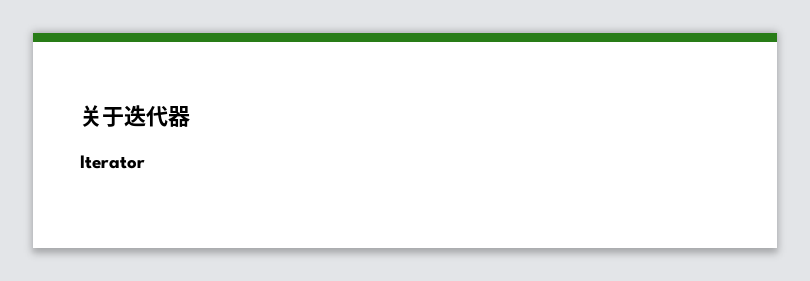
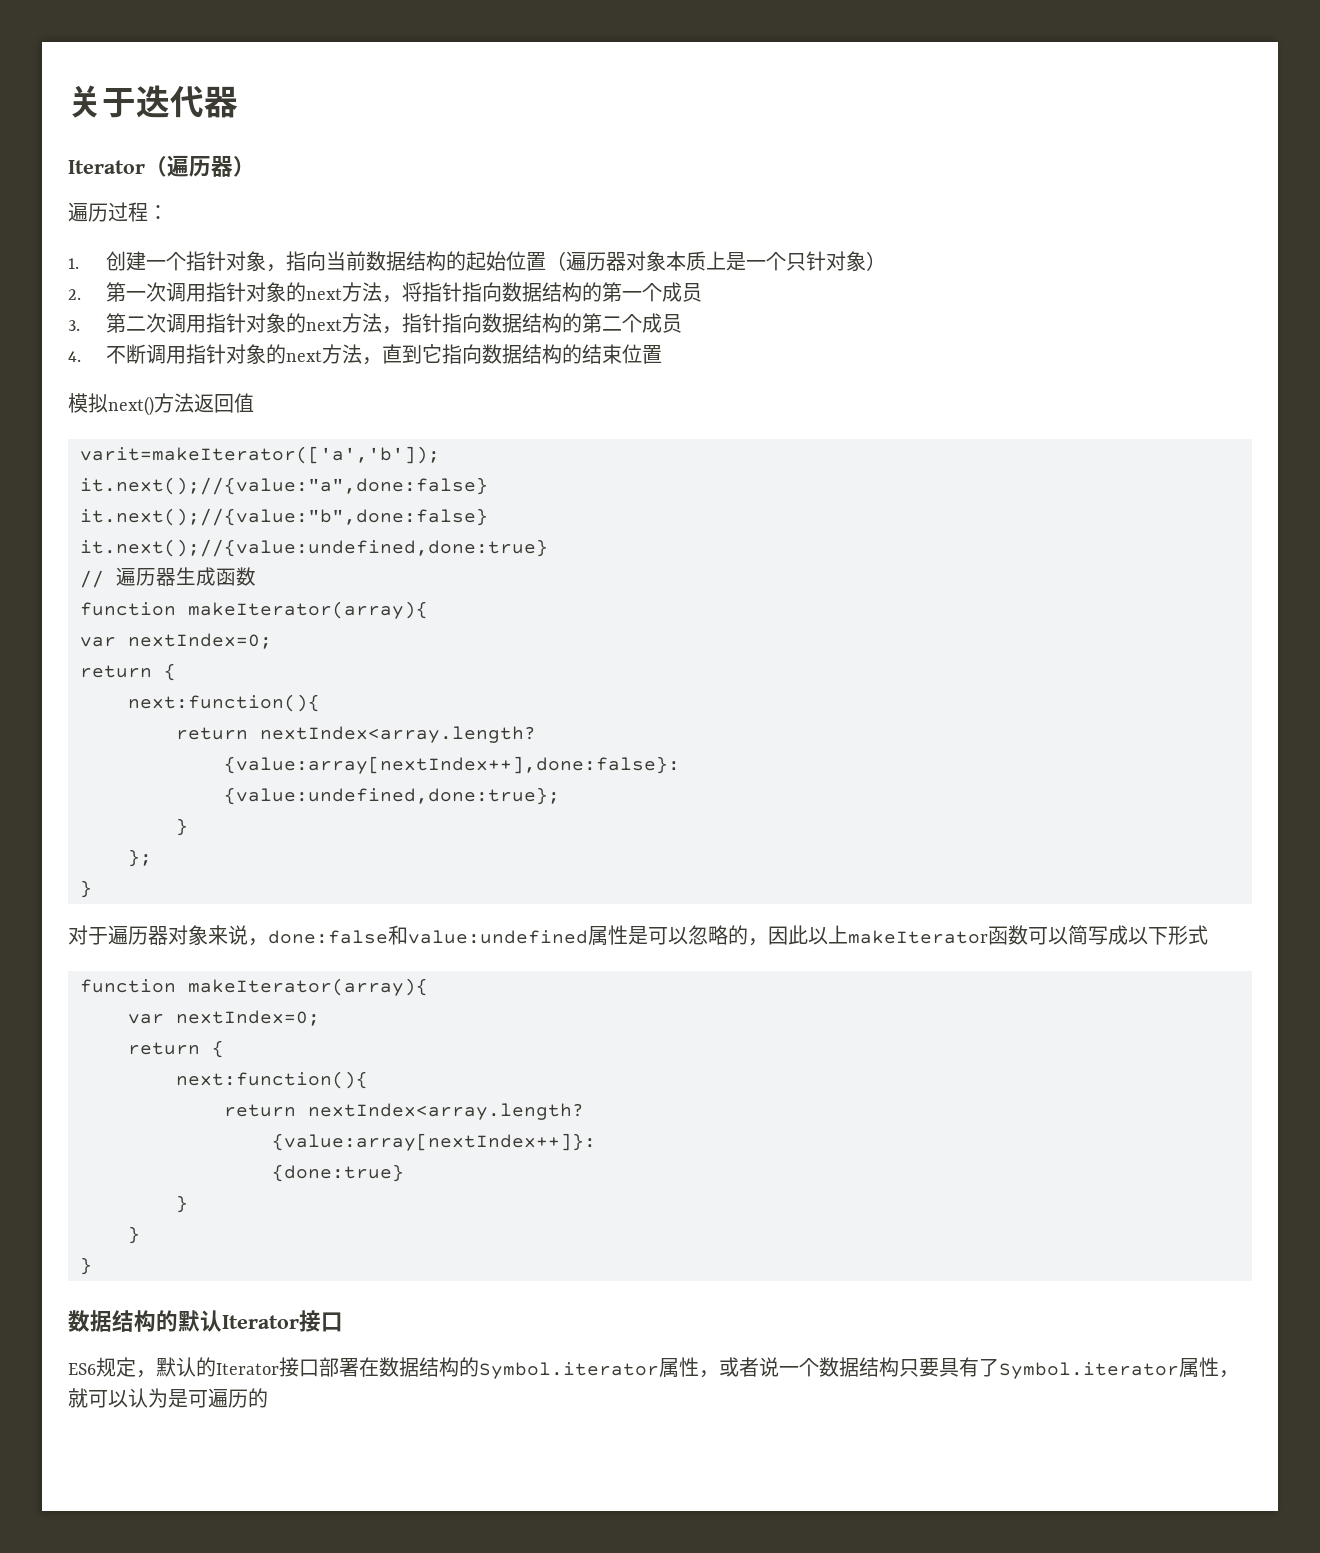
- Iterator
+ Iterator（遍历器）
+ 遍历过程：
+ 1.创建一个指针对象，指向当前数据结构的起始位置（遍历器对象本质上是一个只针对象）
+ 2.第一次调用指针对象的next方法，将指针指向数据结构的第一个成员
+ 3.第二次调用指针对象的next方法，指针指向数据结构的第二个成员
+ 4.不断调用指针对象的next方法，直到它指向数据结构的结束位置
+ 模拟next()方法返回值
+ varit=makeIterator(['a','b']);
+ it.next();//{value:"a",done:false}
+ it.next();//{value:"b",done:false}
+ it.next();//{value:undefined,done:true}
+ // 遍历器生成函数
+ function makeIterator(array){
+ var nextIndex=0;
+ return {
+ next:function(){
+ return nextIndex<array.length?
+ {value:array[nextIndex++],done:false}:
+ {value:undefined,done:true};
+ }
+ };
+ }
+ 对于遍历器对象来说，done:false和value:undefined属性是可以忽略的，因此以上makeIterator函数可以简写成以下形式
+ function makeIterator(array){
+ var nextIndex=0;
+ return {
+ next:function(){
+ return nextIndex<array.length?
+ {value:array[nextIndex++]}:
+ {done:true}
+ }
+ }
+ }
+ 数据结构的默认Iterator接口
+ ES6规定，默认的Iterator接口部署在数据结构的Symbol.iterator属性，或者说一个数据结构只要具有了Symbol.iterator属性，就可以认为是可遍历的

